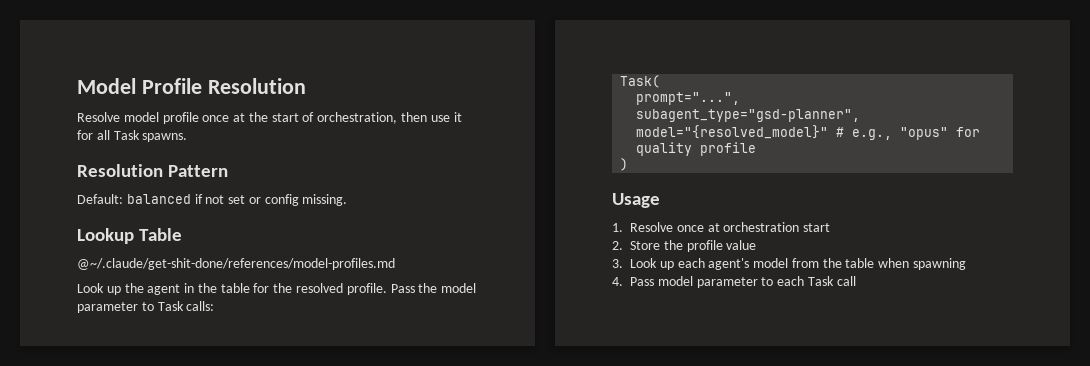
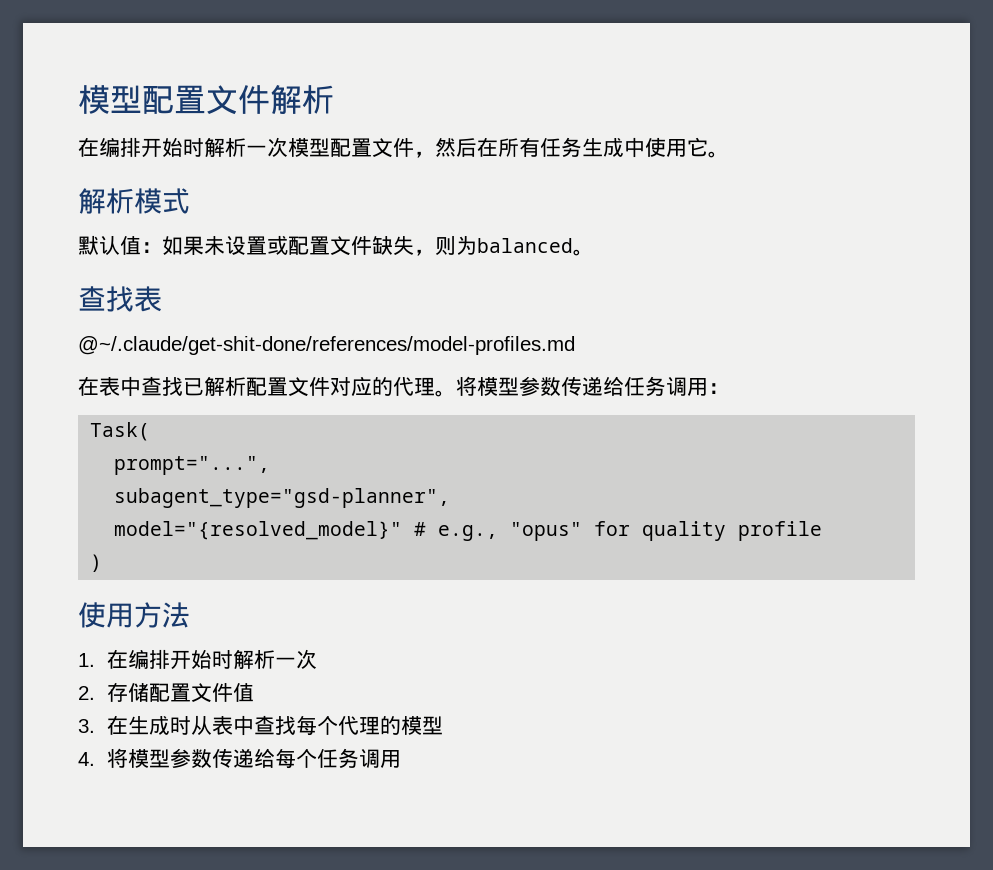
- Model Profile Resolution
- Resolve model profile once at the start of orchestration, then use it for all Task spawns.
- Resolution Pattern
- Default: balanced if not set or config missing.
- Lookup Table
+ 模型配置文件解析
+ 在编排开始时解析一次模型配置文件，然后在所有任务生成中使用它。
+ 解析模式
+ 默认值：如果未设置或配置文件缺失，则为balanced。
+ 查找表
  @~/.claude/get-shit-done/references/model-profiles.md
- Look up the agent in the table for the resolved profile. Pass the model parameter to Task calls:
+ 在表中查找已解析配置文件对应的代理。将模型参数传递给任务调用：
- Usage
+ 使用方法
- 1. Resolve once at orchestration start
- 2. Store the profile value
- 3. Look up each agent's model from the table when spawning
- 4. Pass model parameter to each Task call
+ 1.在编排开始时解析一次
+ 2.存储配置文件值
+ 3.在生成时从表中查找每个代理的模型
+ 4.将模型参数传递给每个任务调用

